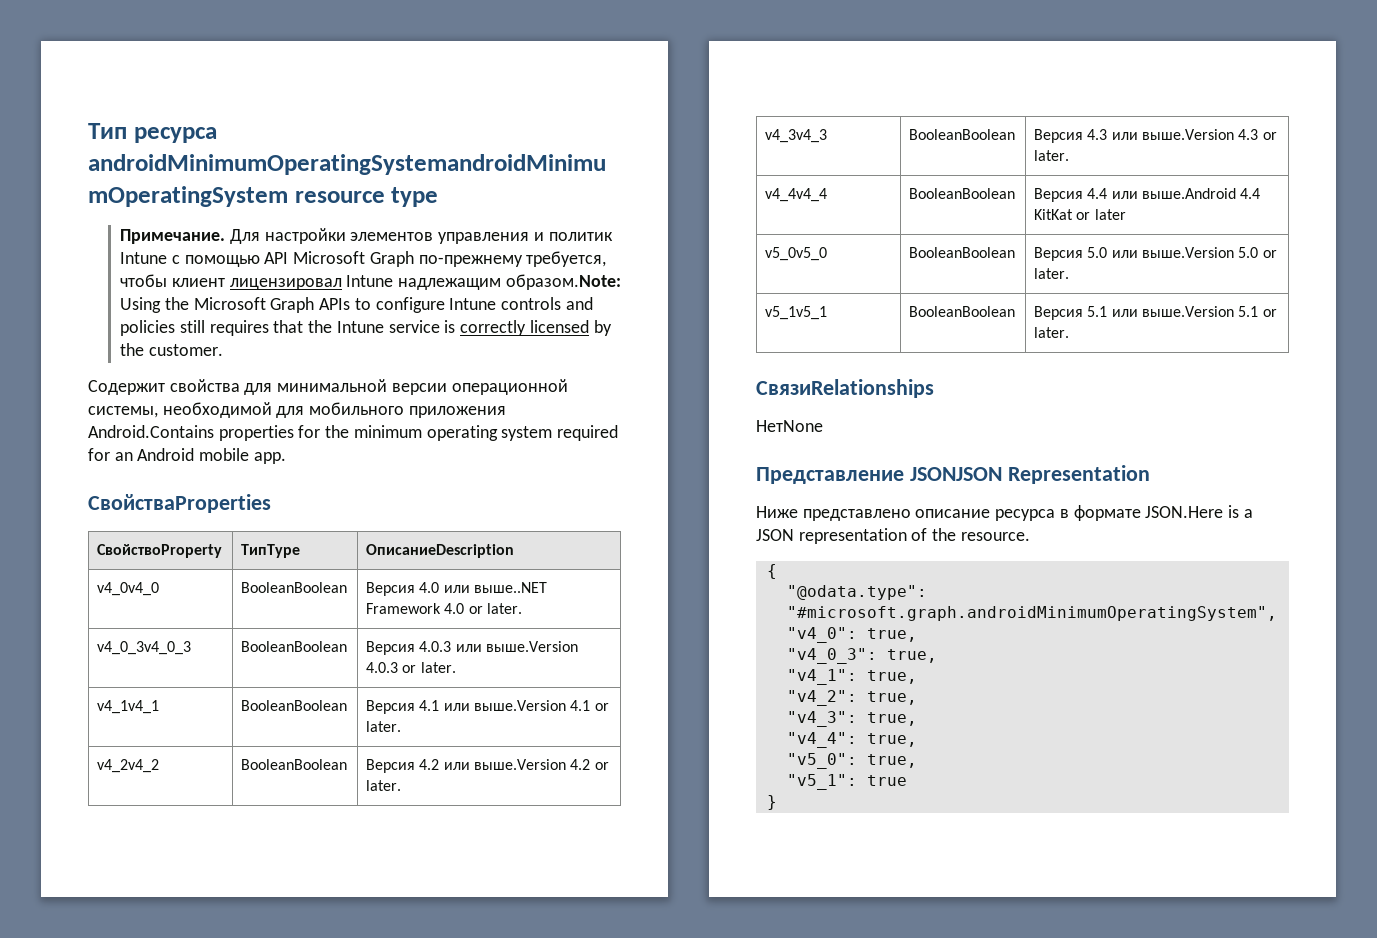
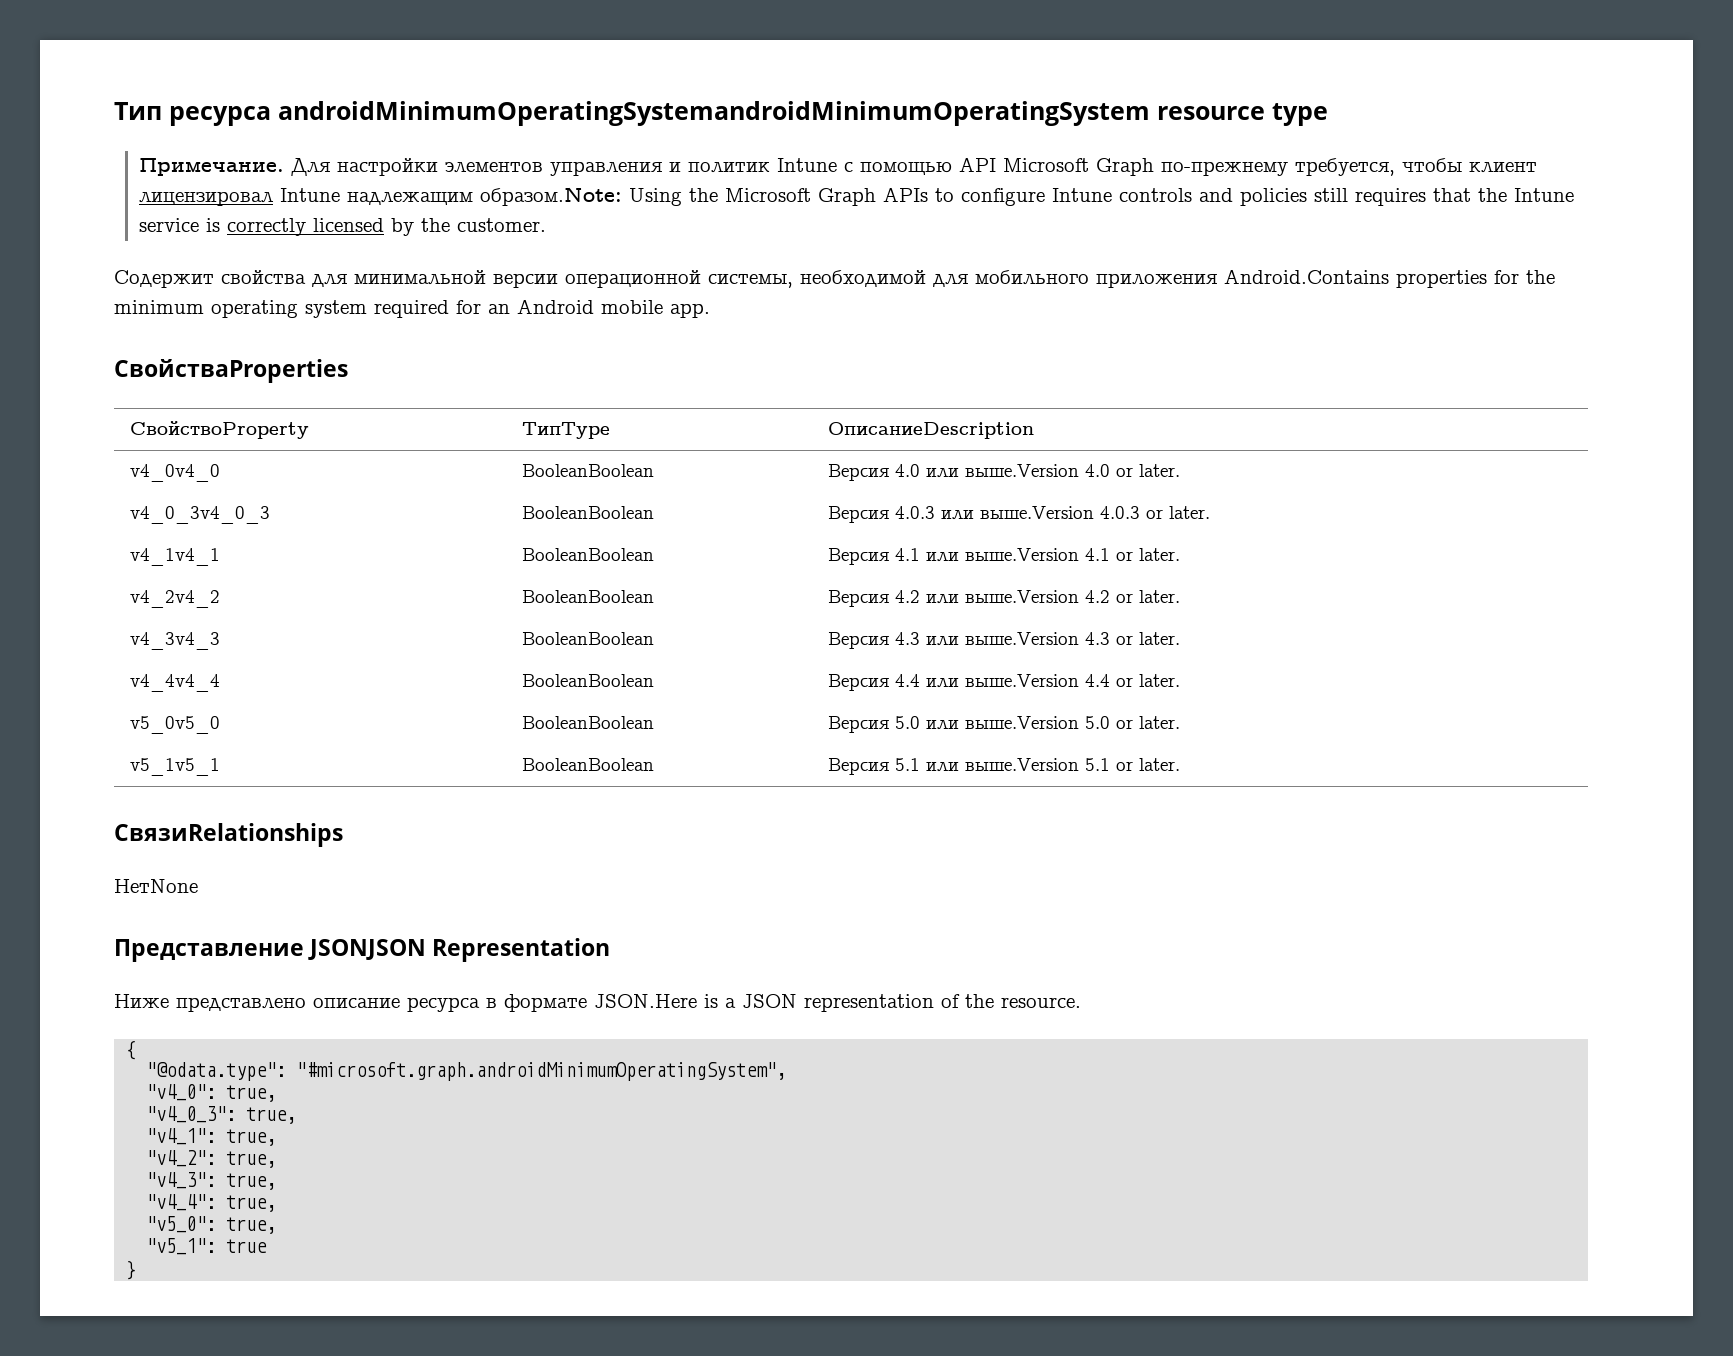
- v4_0v4_0 | BooleanBoolean | Версия 4.0 или выше..NET Framework 4.0 or later.
+ v4_0v4_0 | BooleanBoolean | Версия 4.0 или выше.Version 4.0 or later.
- v4_4v4_4 | BooleanBoolean | Версия 4.4 или выше.Android 4.4 KitKat or later
+ v4_4v4_4 | BooleanBoolean | Версия 4.4 или выше.Version 4.4 or later.

